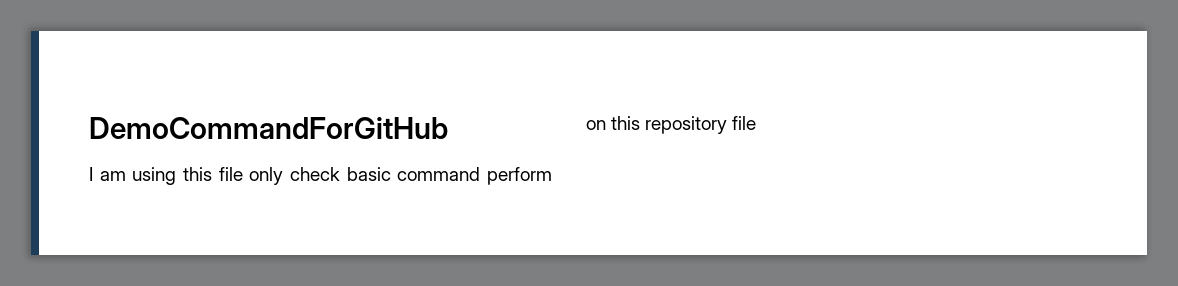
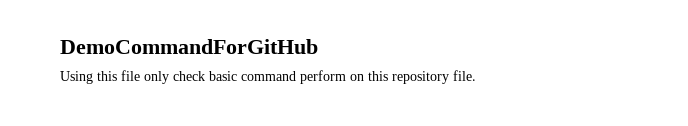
- I am using this file only check basic command perform on this repository file
+ Using this file only check basic command perform on this repository file.

